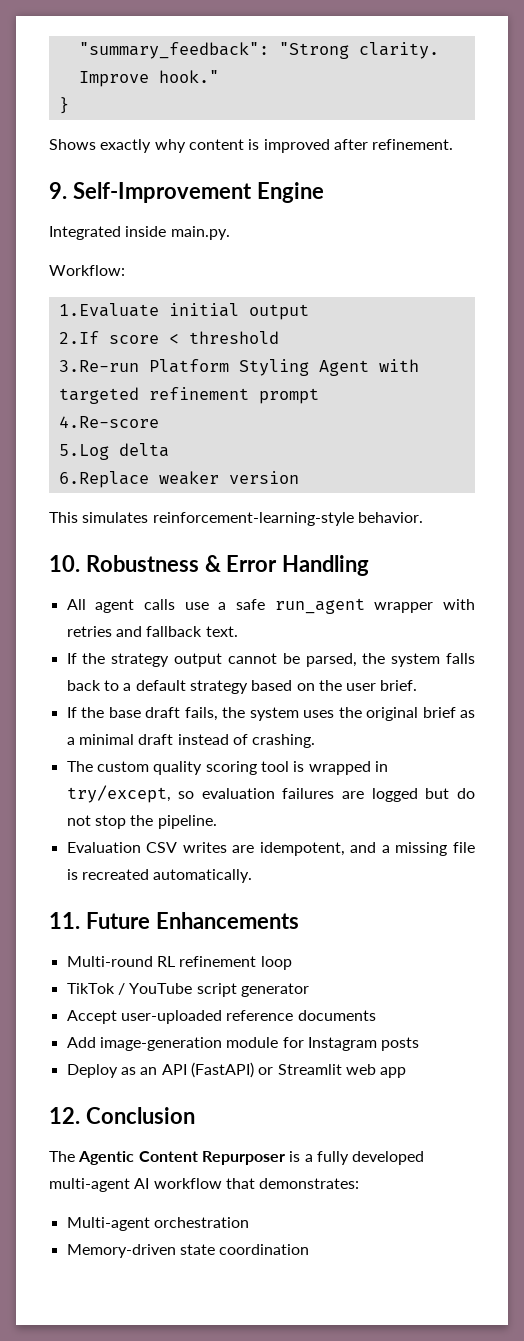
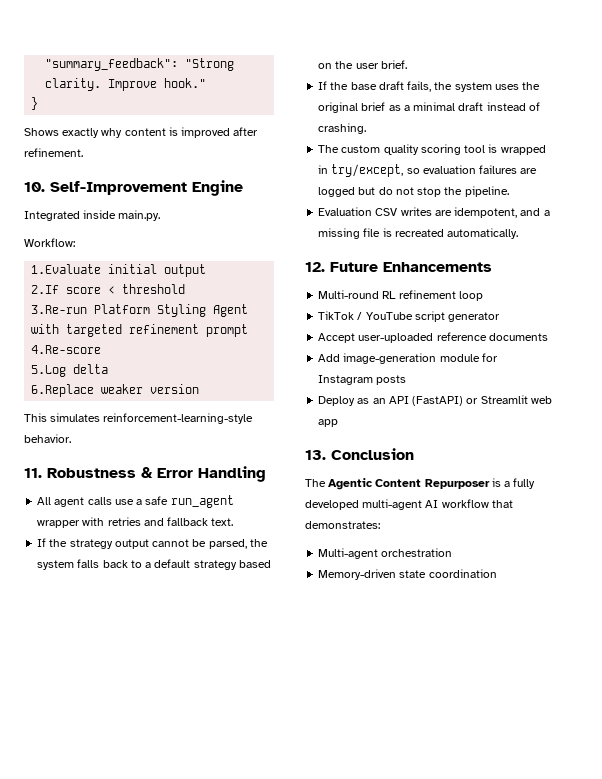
- 9. Self-Improvement Engine
+ 10. Self-Improvement Engine
- 10. Robustness & Error Handling
+ 11. Robustness & Error Handling
- 11. Future Enhancements
+ 12. Future Enhancements
- 12. Conclusion
+ 13. Conclusion

